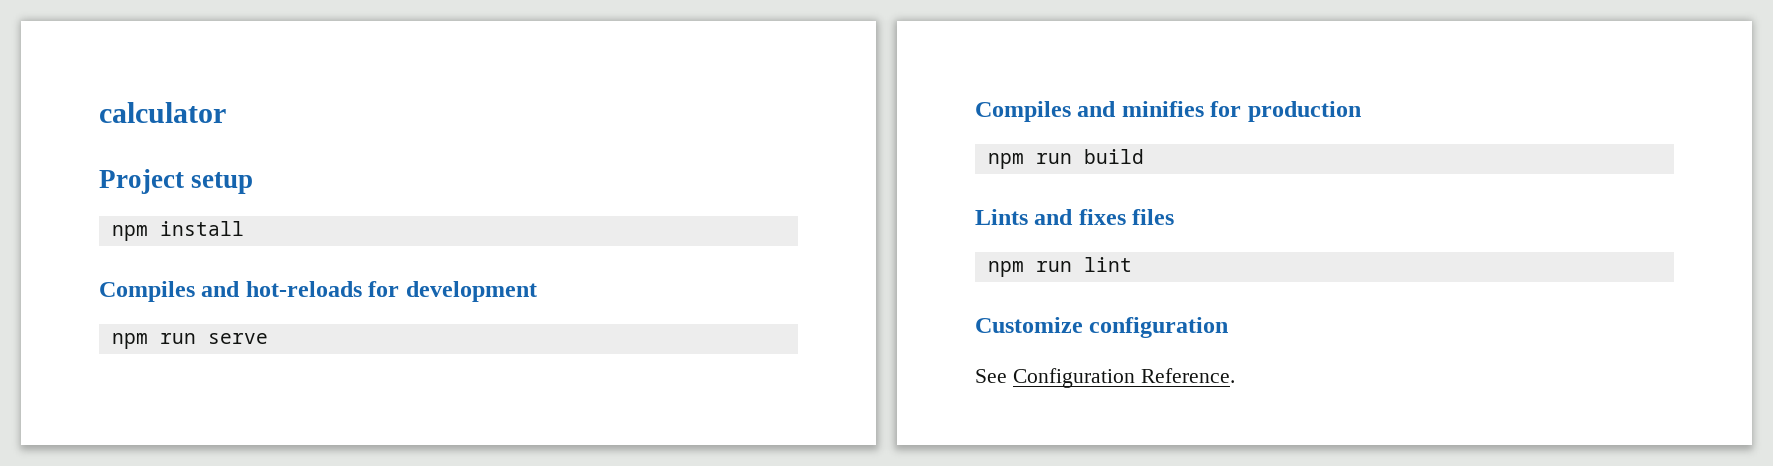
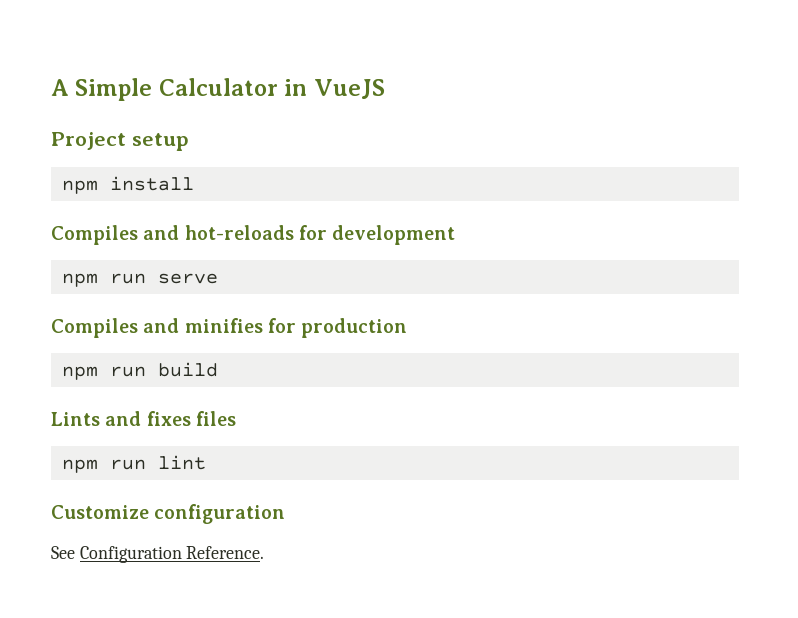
- calculator
+ A Simple Calculator in VueJS

